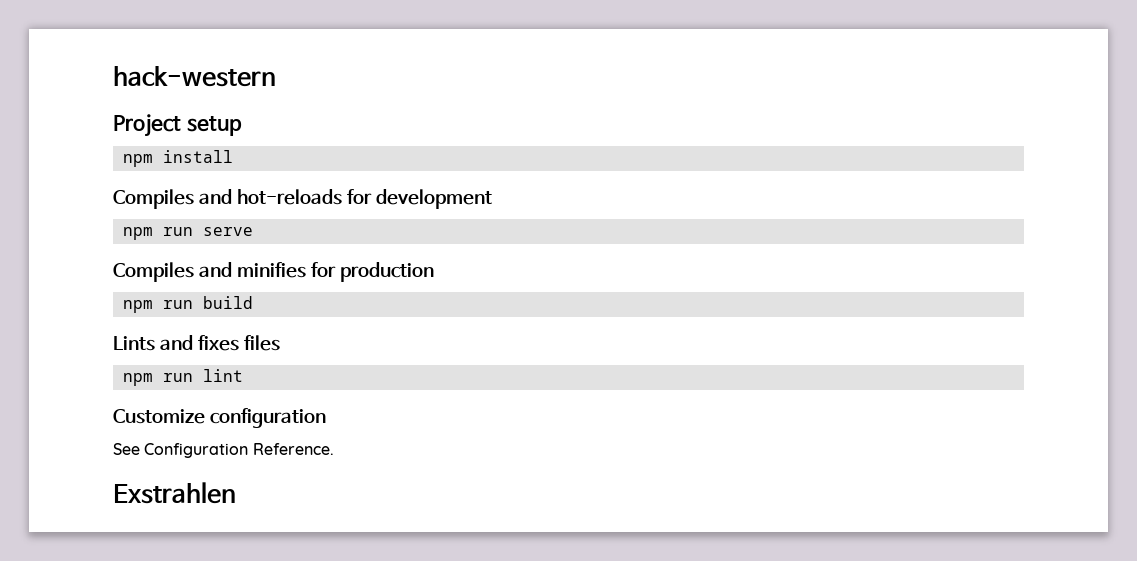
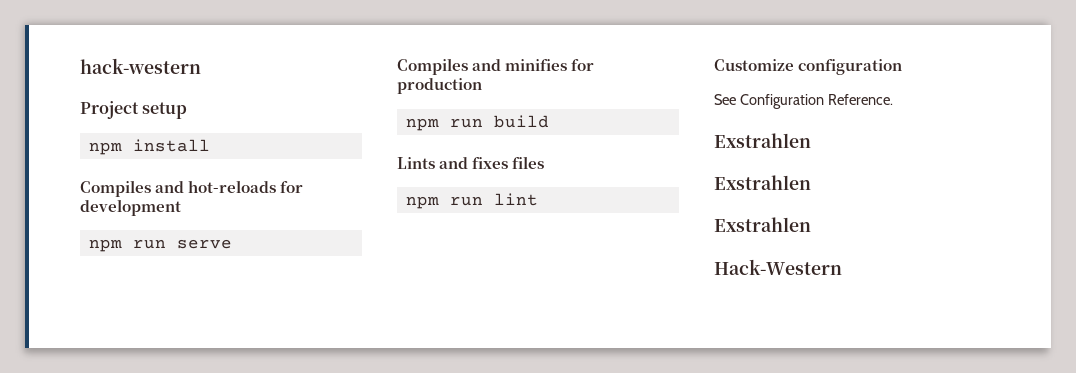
  See Configuration Reference.
  Exstrahlen
+ Exstrahlen
+ Exstrahlen
+ Hack-Western

